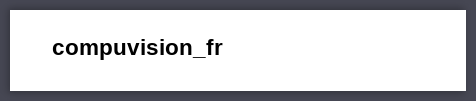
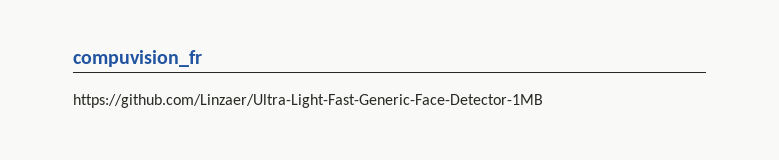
+ https://github.com/Linzaer/Ultra-Light-Fast-Generic-Face-Detector-1MB

